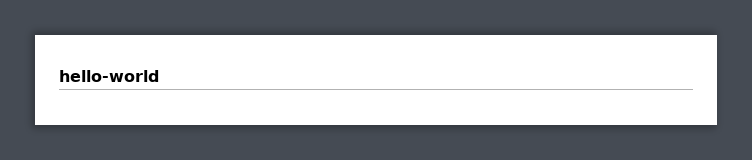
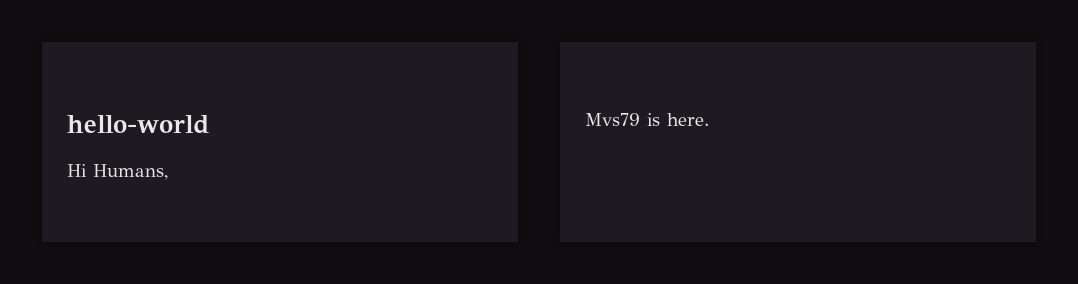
+ Hi Humans,
+ Mvs79 is here.

